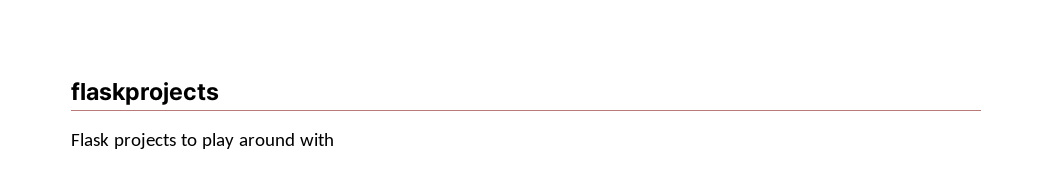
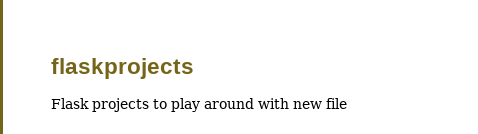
- Flask projects to play around with
+ Flask projects to play around with new file

